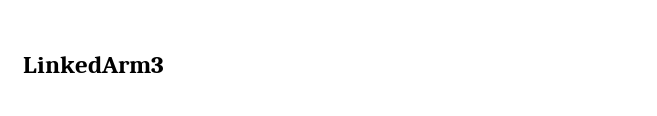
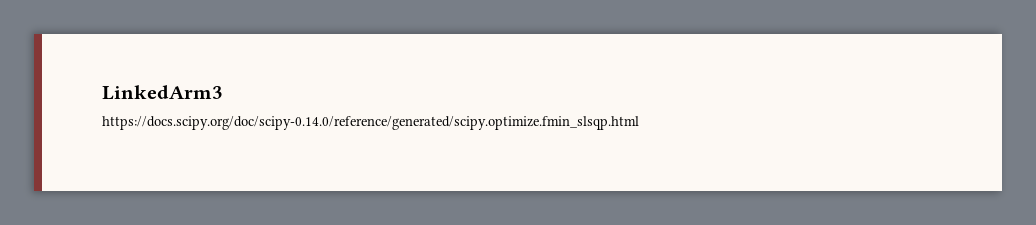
+ https://docs.scipy.org/doc/scipy-0.14.0/reference/generated/scipy.optimize.fmin_slsqp.html

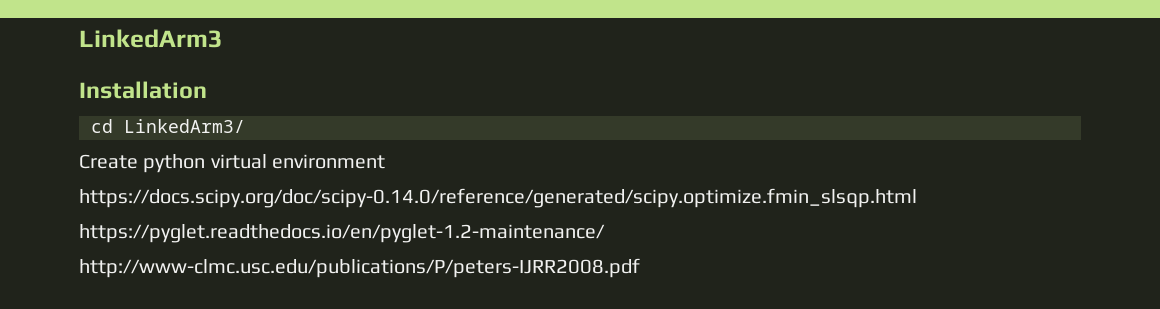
+ Installation
+ cd LinkedArm3/
+ Create python virtual environment
+ https://pyglet.readthedocs.io/en/pyglet-1.2-maintenance/
+ http://www-clmc.usc.edu/publications/P/peters-IJRR2008.pdf

